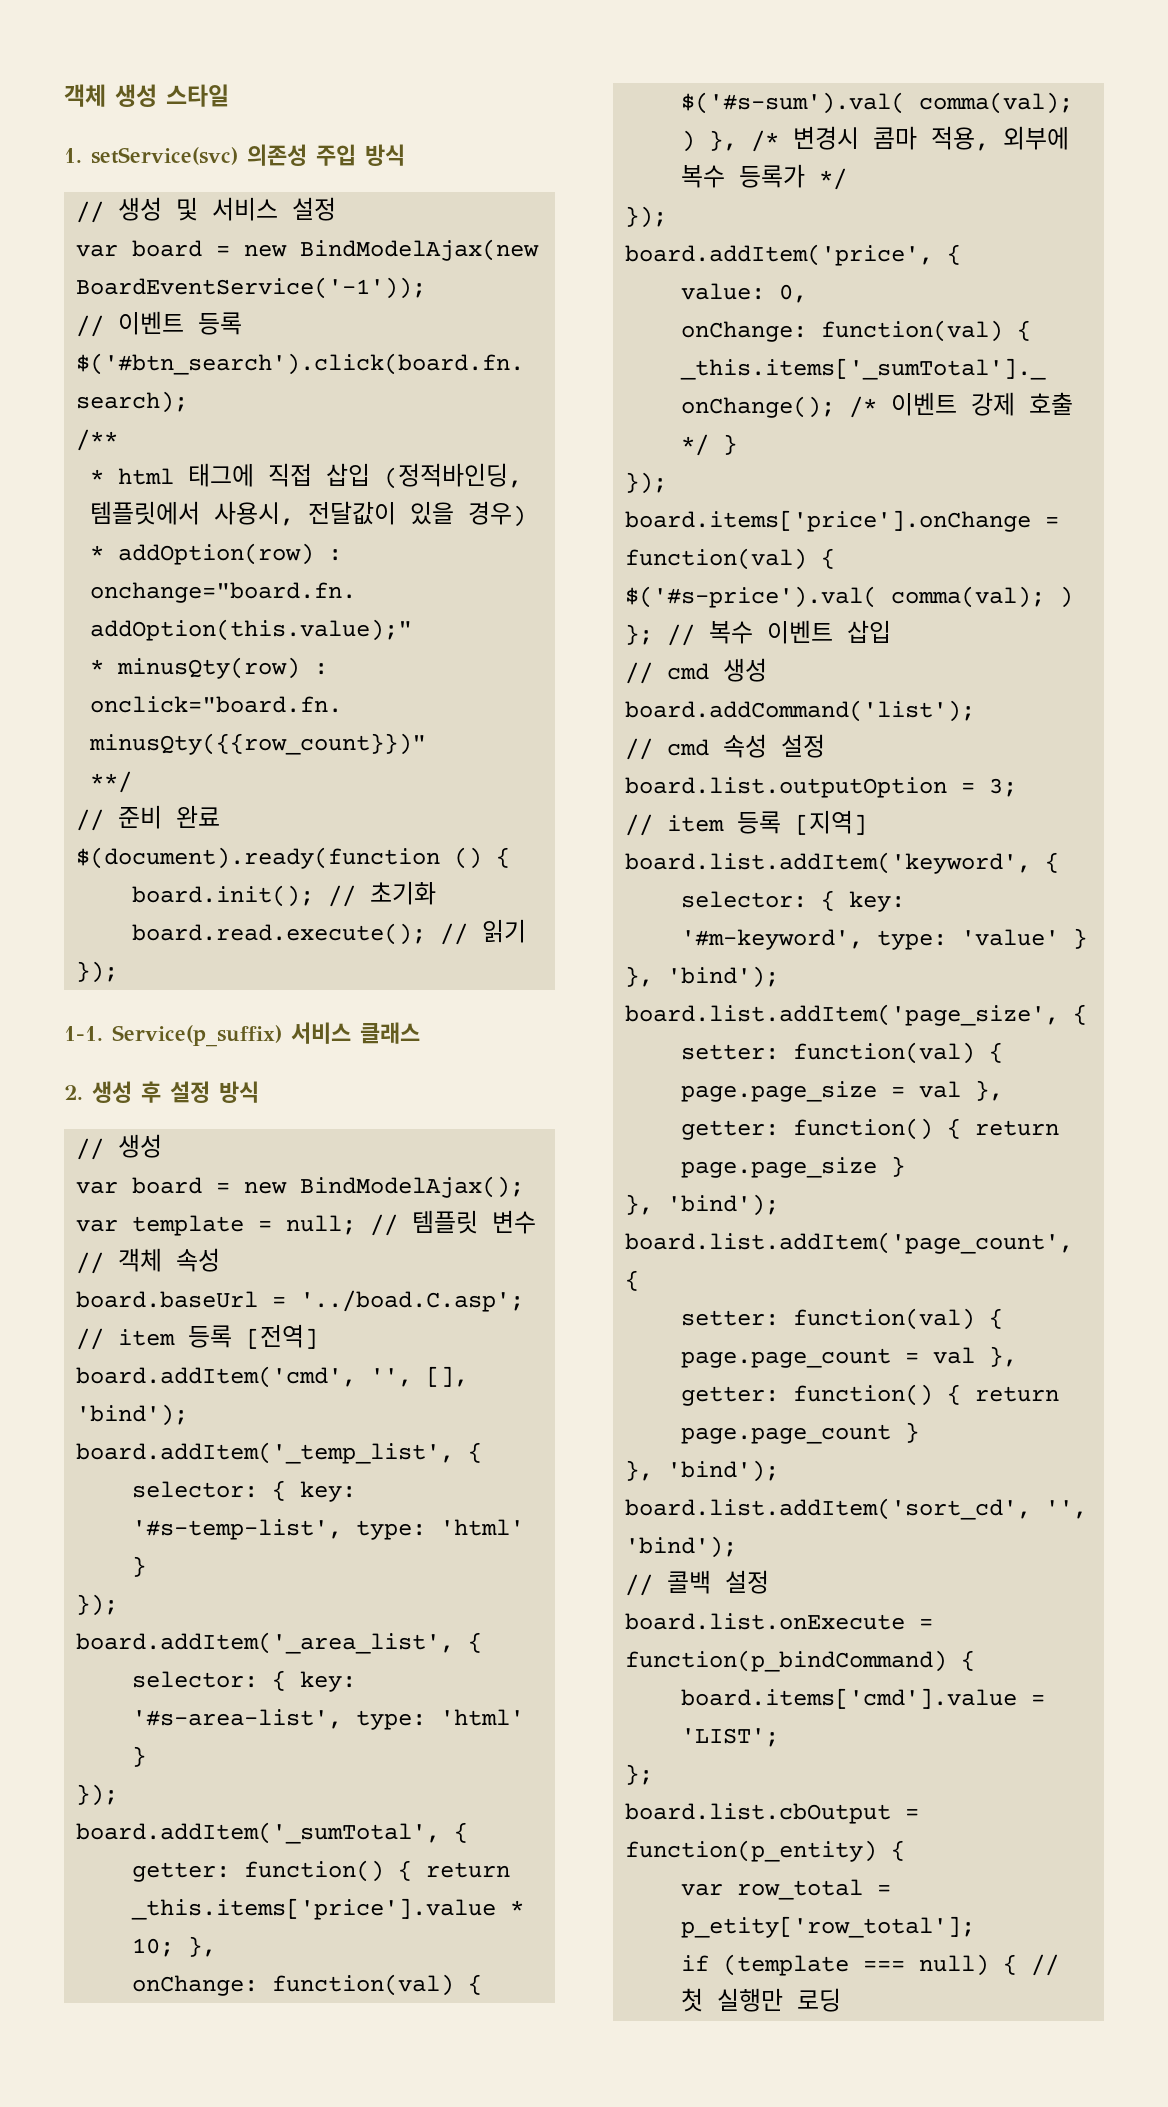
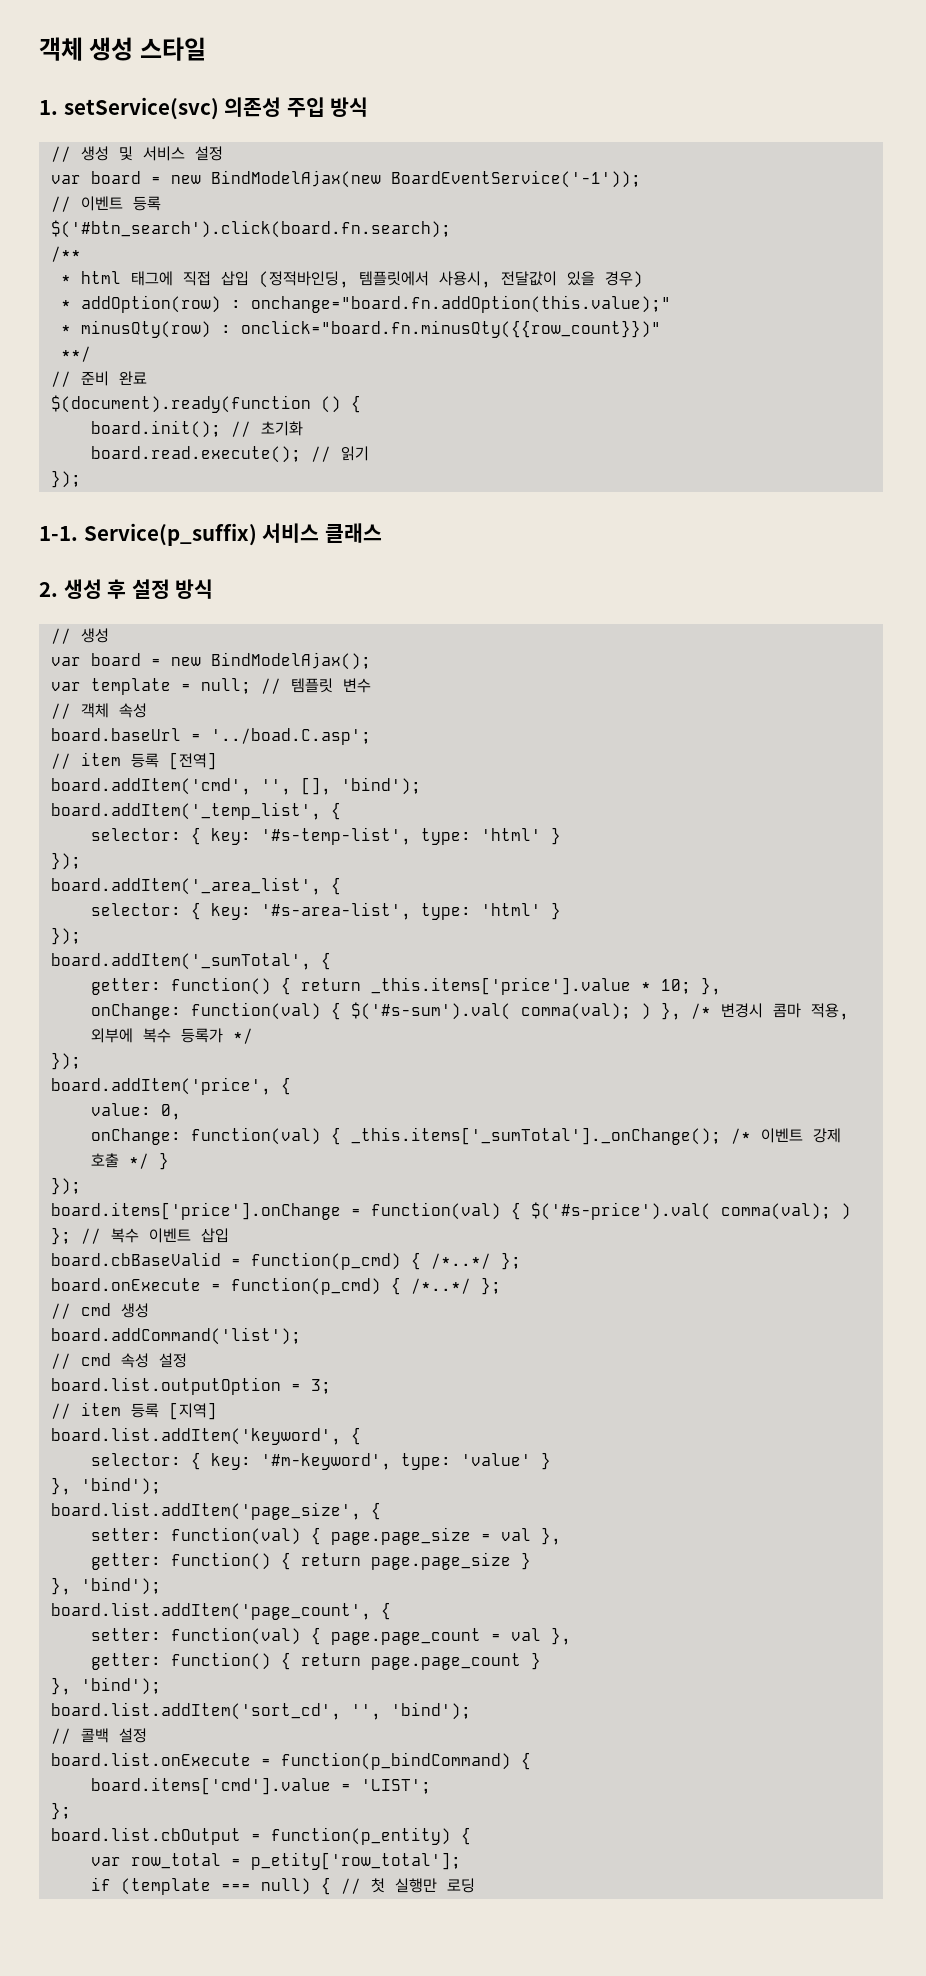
+ board.cbBaseValid = function(p_cmd) { /*..*/ };
+ board.onExecute = function(p_cmd) { /*..*/ };

